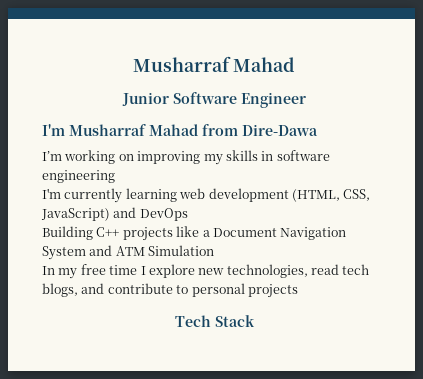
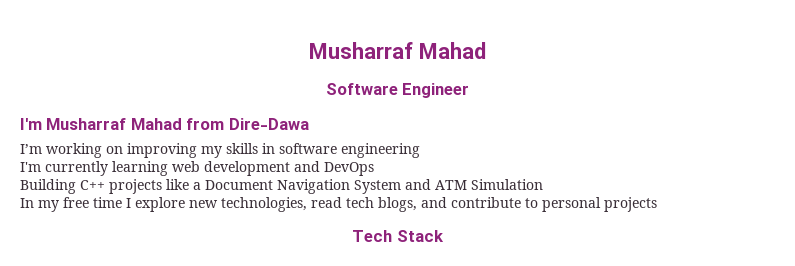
- Junior Software Engineer
+ Software Engineer
- I'm currently learning web development (HTML, CSS, JavaScript) and DevOps
+ I'm currently learning web development and DevOps

